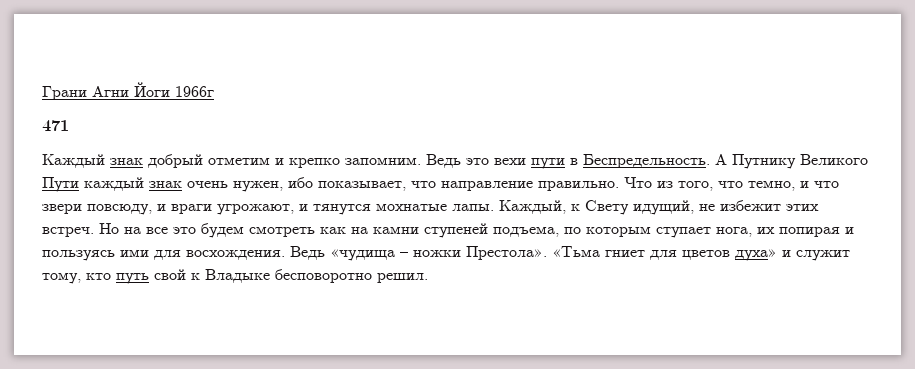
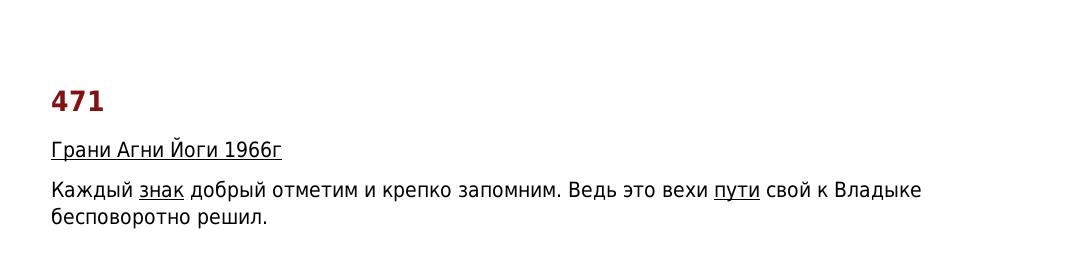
+ 471
- 471
- Ведь это вехи пути в Беспредельность. А Путнику Великого Пути каждый знак очень нужен, ибо показывает, что направление правильно. Что из того, что темно, и что звери повсюду, и враги угрожают, и тянутся мохнатые лапы. Каждый, к Свету идущий, не избежит этих встреч. Но на все это будем смотреть как на камни ступеней подъема, по которым ступает нога, их попирая и пользуясь ими для восхождения. Ведь «чудища – ножки Престола». «Тьма гниет для цветов духа» и служит тому, кто путь свой к Владыке бесповоротно решил.
+ Ведь это вехи пути свой к Владыке бесповоротно решил.

